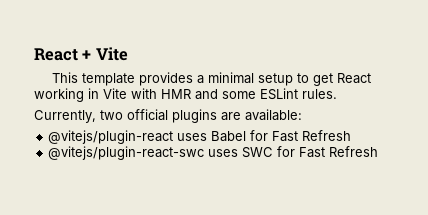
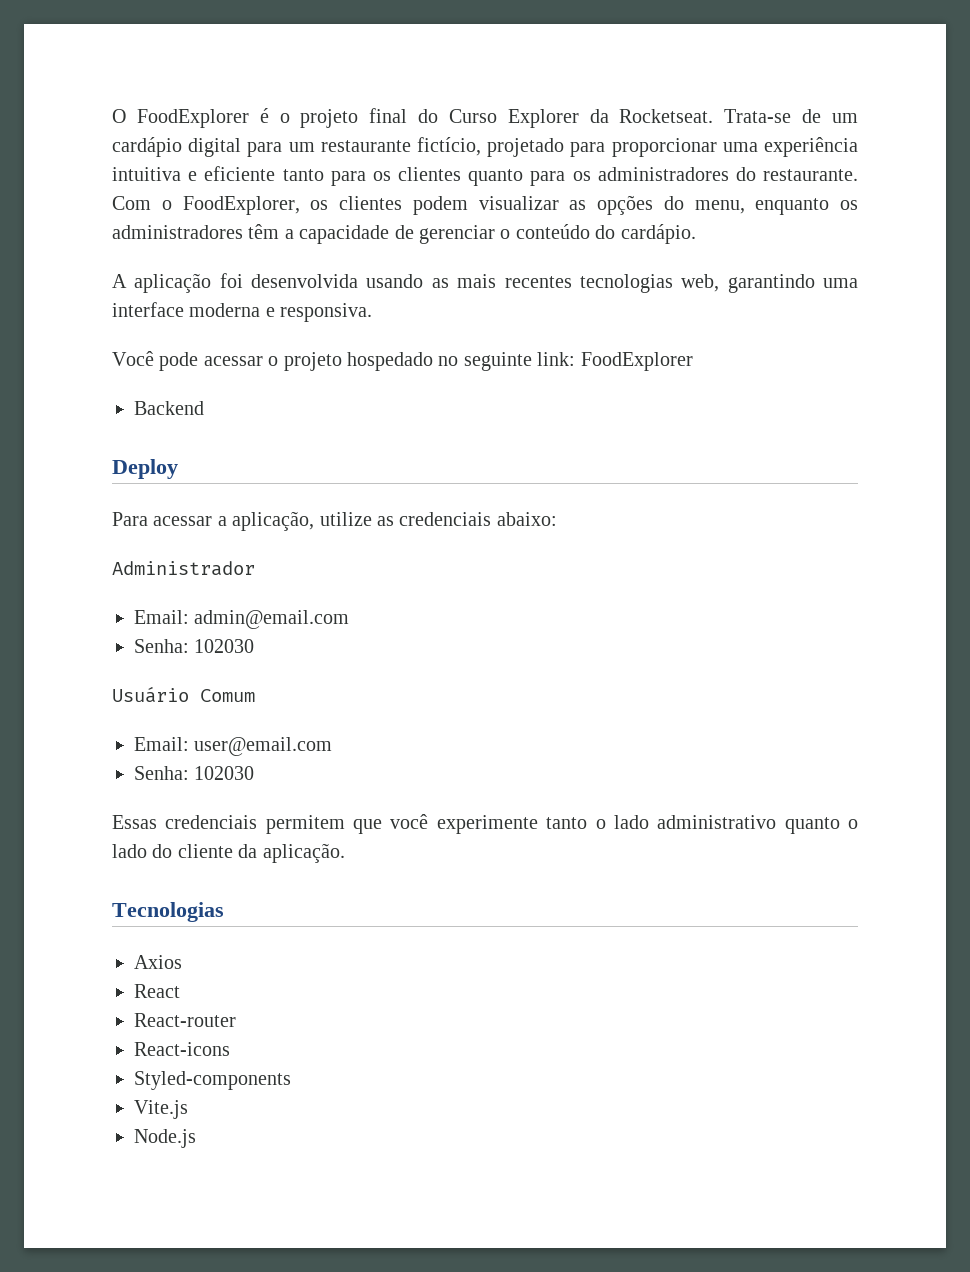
- React + Vite
- This template provides a minimal setup to get React working in Vite with HMR and some ESLint rules.
- Currently, two official plugins are available:
- @vitejs/plugin-react uses Babel for Fast Refresh
- @vitejs/plugin-react-swc uses SWC for Fast Refresh
+ O FoodExplorer é o projeto final do Curso Explorer da Rocketseat. Trata-se de um cardápio digital para um restaurante fictício, projetado para proporcionar uma experiência intuitiva e eficiente tanto para os clientes quanto para os administradores do restaurante. Com o FoodExplorer, os clientes podem visualizar as opções do menu, enquanto os administradores têm a capacidade de gerenciar o conteúdo do cardápio.
+ A aplicação foi desenvolvida usando as mais recentes tecnologias web, garantindo uma interface moderna e responsiva.
+ Você pode acessar o projeto hospedado no seguinte link: FoodExplorer
+ Backend
+ Deploy
+ Para acessar a aplicação, utilize as credenciais abaixo:
+ Administrador
+ Email: admin@email.com
+ Senha: 102030
+ Usuário Comum
+ Email: user@email.com
+ Senha: 102030
+ Essas credenciais permitem que você experimente tanto o lado administrativo quanto o lado do cliente da aplicação.
+ Tecnologias
+ Axios
+ React
+ React-router
+ React-icons
+ Styled-components
+ Vite.js
+ Node.js

